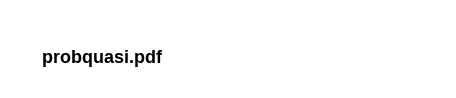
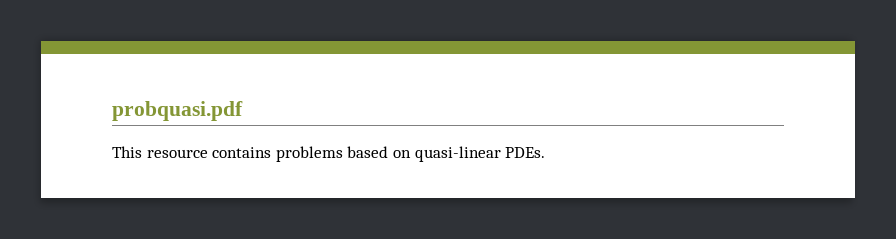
+ This resource contains problems based on quasi-linear PDEs.

